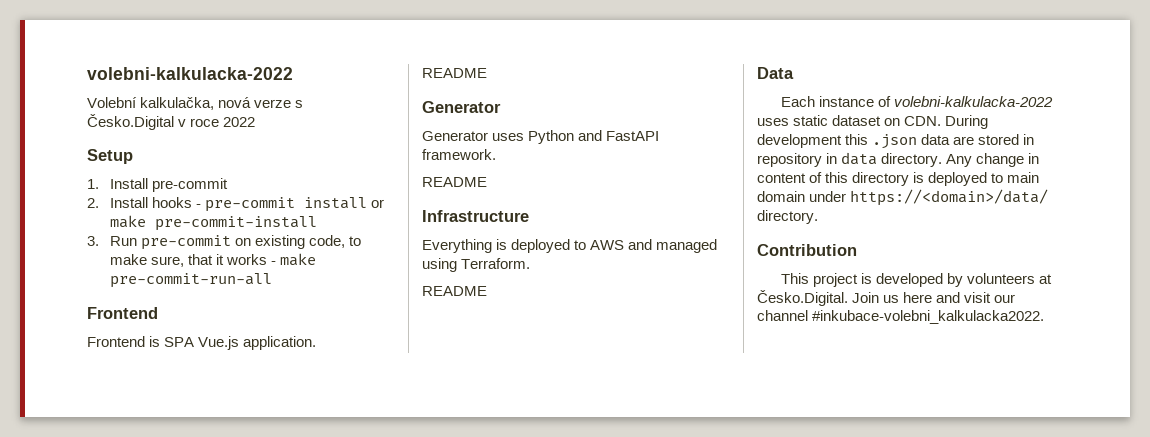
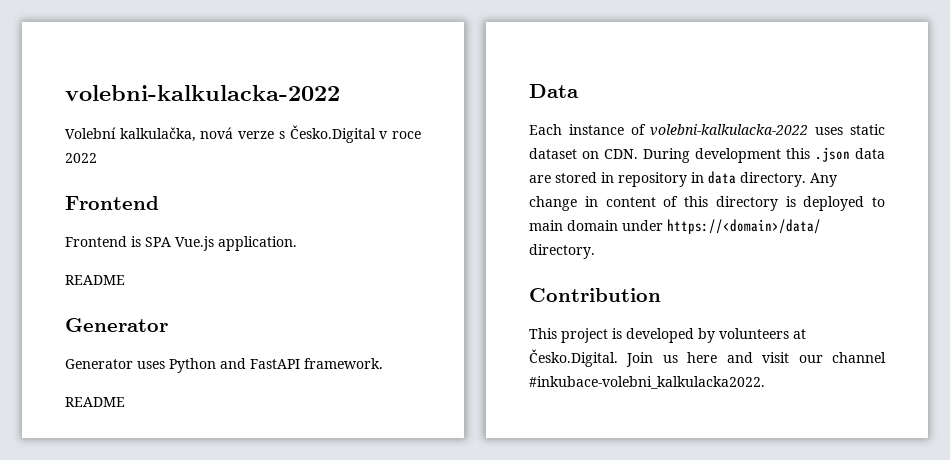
- Setup
- 1. Install pre-commit
- 2. Install hooks - pre-commit install or make pre-commit-install
- 3. Run pre-commit on existing code, to make sure, that it works - make pre-commit-run-all
- Infrastructure
- Everything is deployed to AWS and managed using Terraform.
- README

